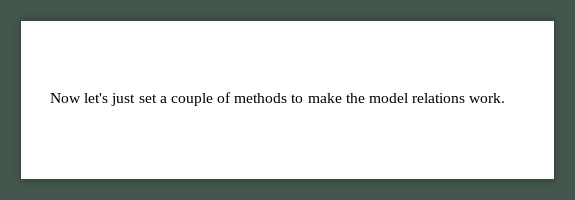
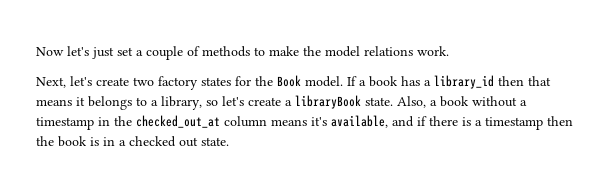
+ Next, let's create two factory states for the Book model. If a book has a library_id then that means it belongs to a library, so let's create a libraryBook state. Also, a book without a timestamp in the checked_out_at column means it's available, and if there is a timestamp then the book is in a checked out state.

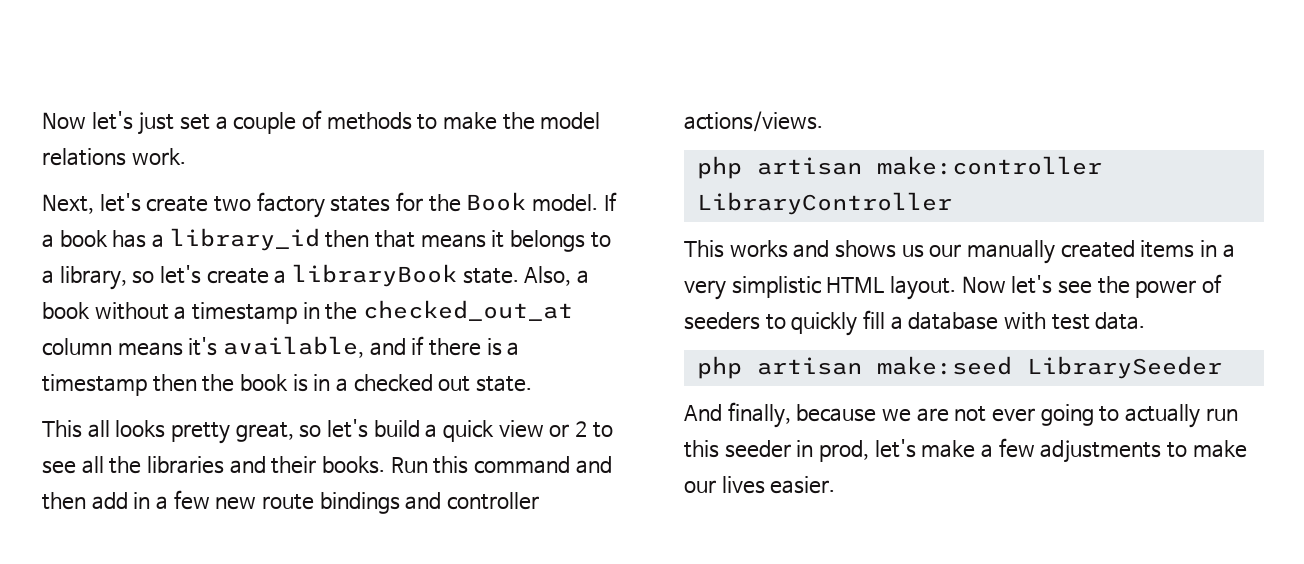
+ This all looks pretty great, so let's build a quick view or 2 to see all the libraries and their books. Run this command and then add in a few new route bindings and controller actions/views.
+ php artisan make:controller LibraryController
+ This works and shows us our manually created items in a very simplistic HTML layout. Now let's see the power of seeders to quickly fill a database with test data.
+ php artisan make:seed LibrarySeeder
+ And finally, because we are not ever going to actually run this seeder in prod, let's make a few adjustments to make our lives easier.

